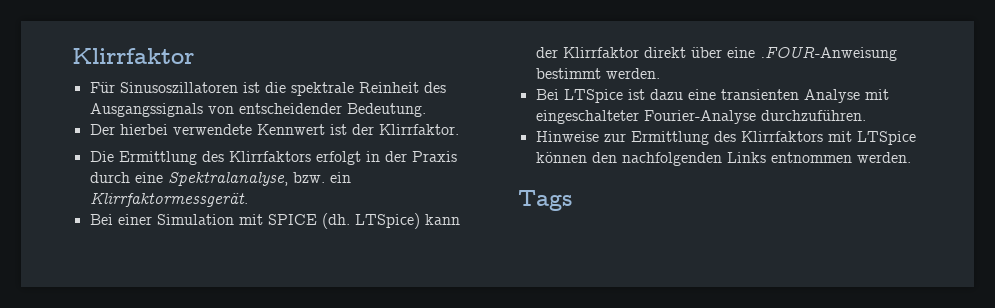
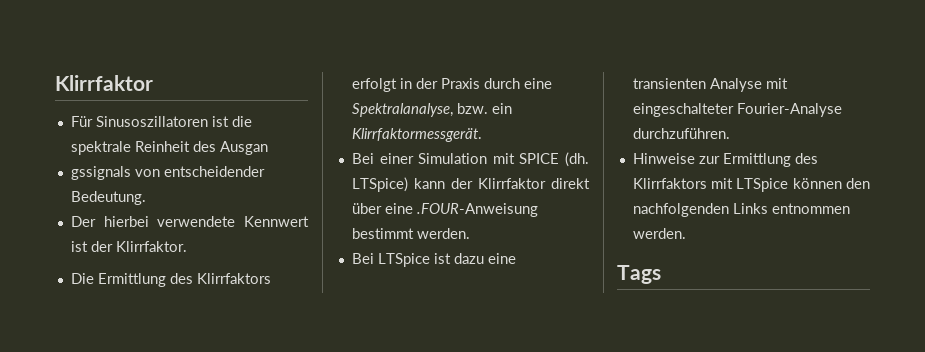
- Für Sinusoszillatoren ist die spektrale Reinheit des Ausgangssignals von entscheidender Bedeutung.
+ Für Sinusoszillatoren ist die spektrale Reinheit des Ausgan
+ gssignals von entscheidender Bedeutung.

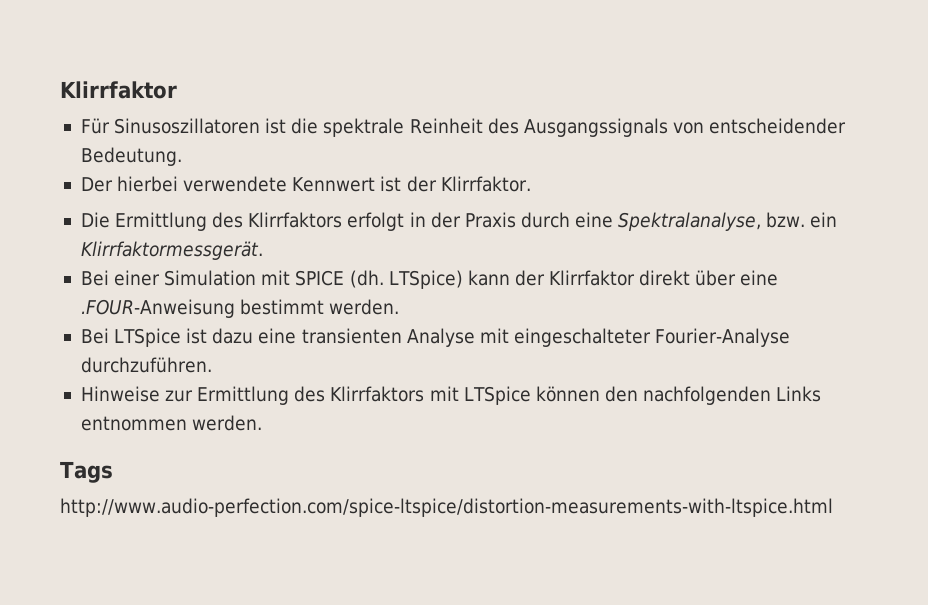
- Für Sinusoszillatoren ist die spektrale Reinheit des Ausgan
- gssignals von entscheidender Bedeutung.
+ Für Sinusoszillatoren ist die spektrale Reinheit des Ausgangssignals von entscheidender Bedeutung.
+ http://www.audio-perfection.com/spice-ltspice/distortion-measurements-with-ltspice.html

